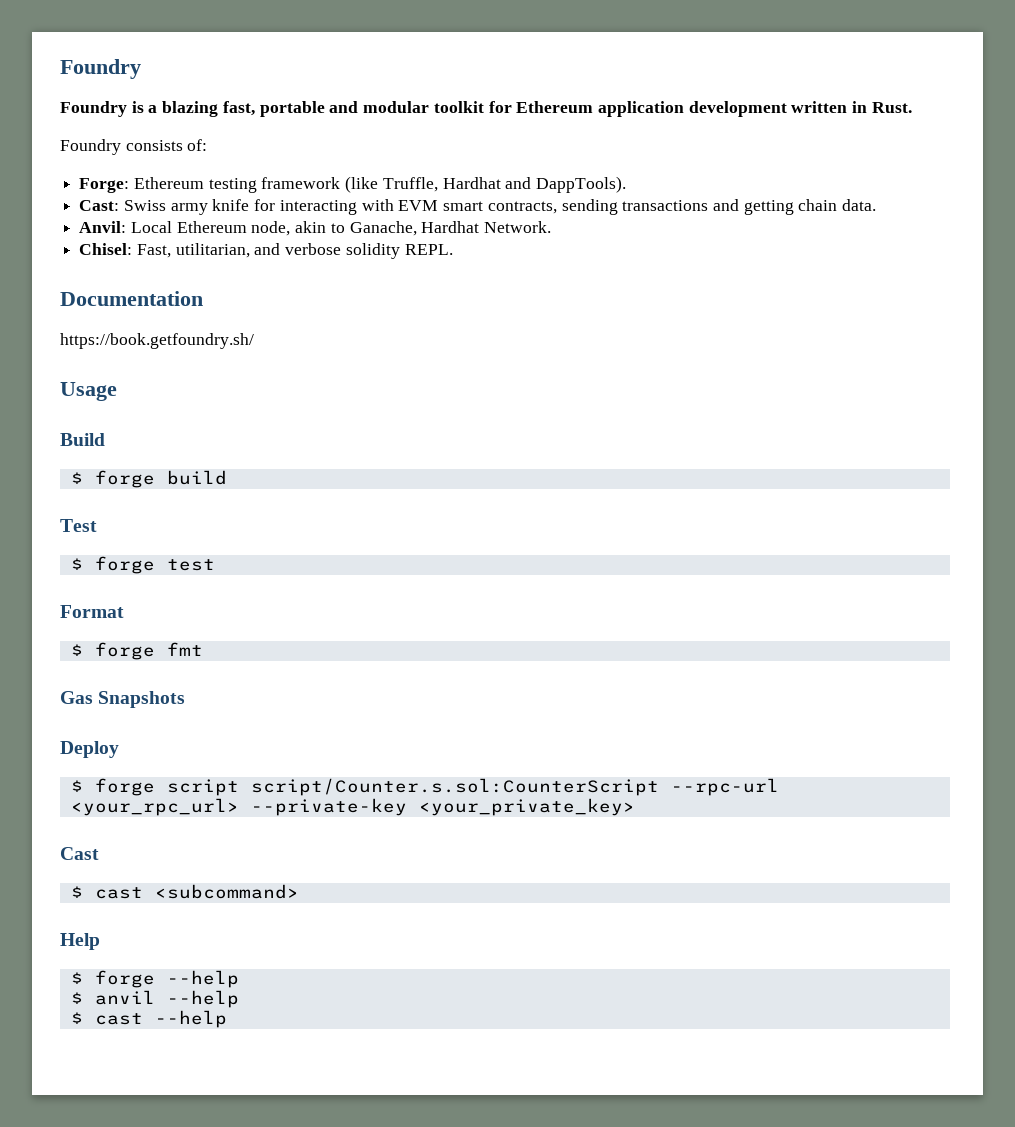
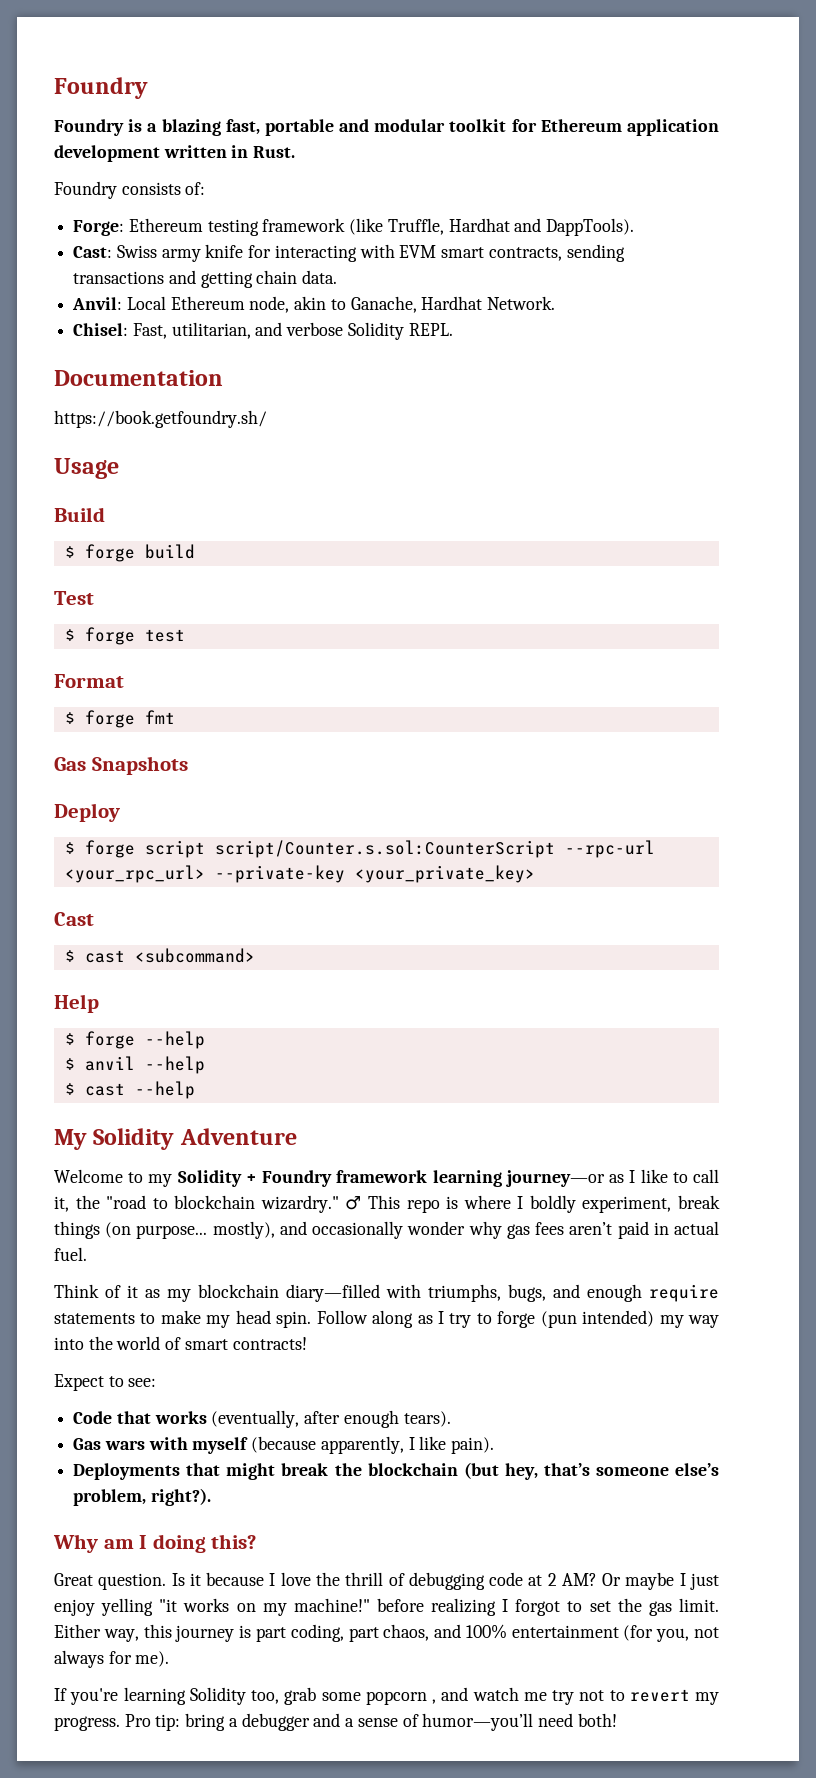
- Chisel: Fast, utilitarian, and verbose solidity REPL.
+ Chisel: Fast, utilitarian, and verbose Solidity REPL.
+ My Solidity Adventure
+ Welcome to my Solidity + Foundry framework learning journey—or as I like to call it, the "road to blockchain wizardry." ♂ This repo is where I boldly experiment, break things (on purpose... mostly), and occasionally wonder why gas fees aren’t paid in actual fuel.
+ Think of it as my blockchain diary—filled with triumphs, bugs, and enough require statements to make my head spin. Follow along as I try to forge (pun intended) my way into the world of smart contracts!
+ Expect to see:
+ Code that works (eventually, after enough tears).
+ Gas wars with myself (because apparently, I like pain).
+ Deployments that might break the blockchain (but hey, that’s someone else’s problem, right?).
+ Why am I doing this?
+ Great question. Is it because I love the thrill of debugging code at 2 AM? Or maybe I just enjoy yelling "it works on my machine!" before realizing I forgot to set the gas limit. Either way, this journey is part coding, part chaos, and 100% entertainment (for you, not always for me).
+ If you're learning Solidity too, grab some popcorn , and watch me try not to revert my progress. Pro tip: bring a debugger and a sense of humor—you’ll need both!

